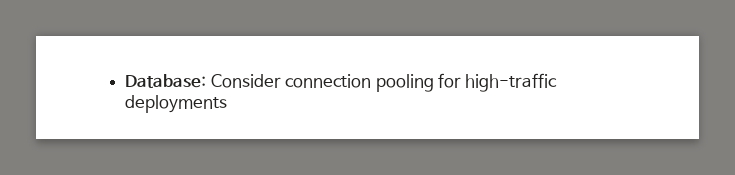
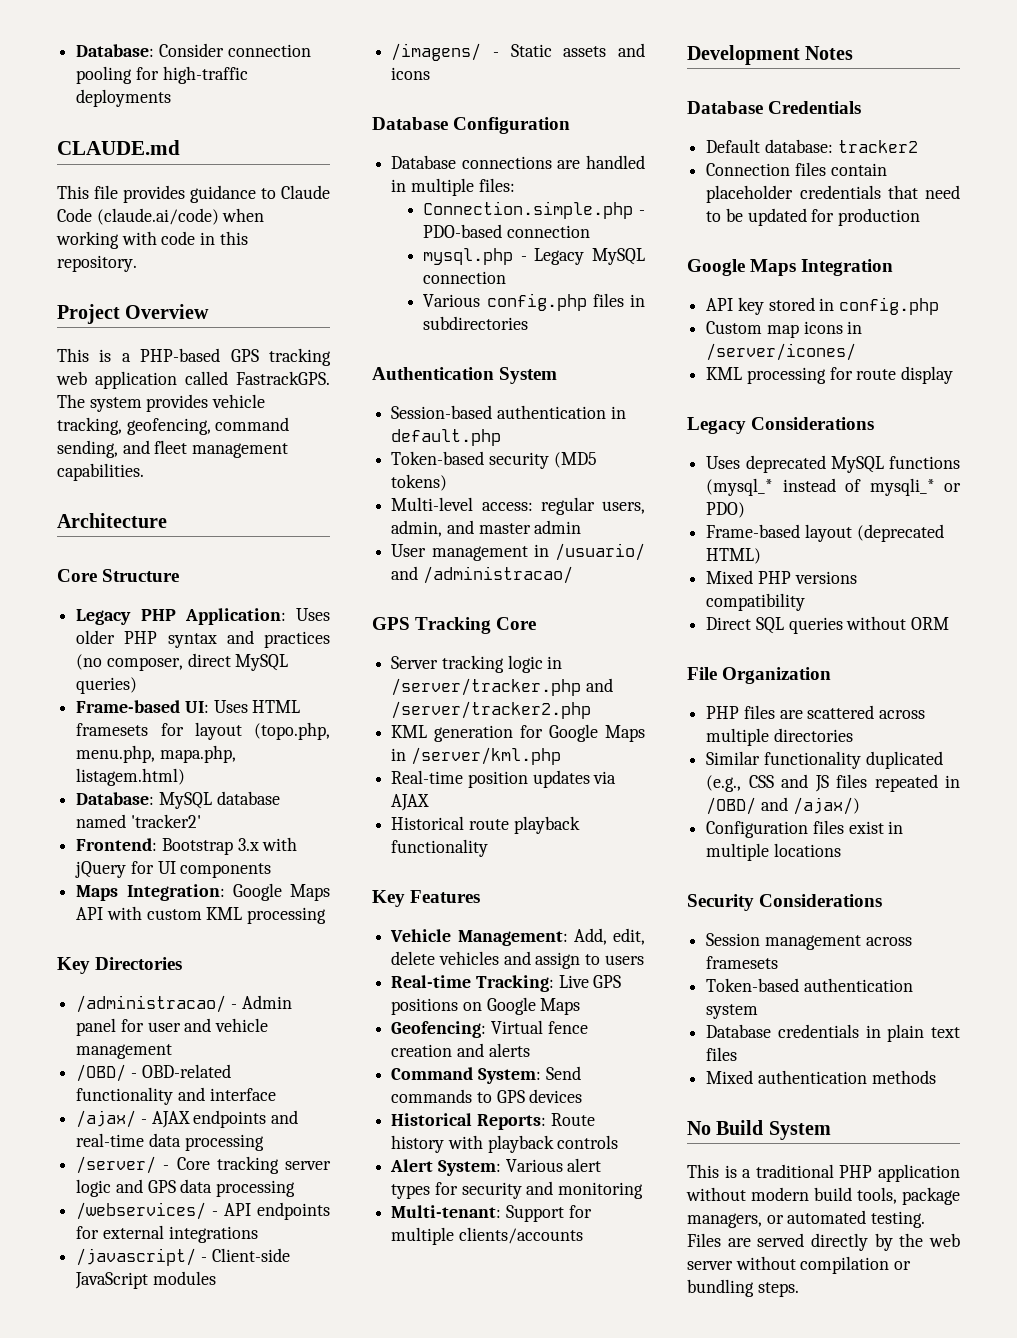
+ CLAUDE.md
+ This file provides guidance to Claude Code (claude.ai/code) when working with code in this repository.
+ Project Overview
+ This is a PHP-based GPS tracking web application called FastrackGPS. The system provides vehicle tracking, geofencing, command sending, and fleet management capabilities.
+ Architecture
+ Core Structure
+ Legacy PHP Application: Uses older PHP syntax and practices (no composer, direct MySQL queries)
+ Frame-based UI: Uses HTML framesets for layout (topo.php, menu.php, mapa.php, listagem.html)
+ Database: MySQL database named 'tracker2'
+ Frontend: Bootstrap 3.x with jQuery for UI components
+ Maps Integration: Google Maps API with custom KML processing
+ Key Directories
+ /administracao/ - Admin panel for user and vehicle management
+ /OBD/ - OBD-related functionality and interface
+ /ajax/ - AJAX endpoints and real-time data processing
+ /server/ - Core tracking server logic and GPS data processing
+ /webservices/ - API endpoints for external integrations
+ /javascript/ - Client-side JavaScript modules
+ /imagens/ - Static assets and icons
+ Database Configuration
+ Database connections are handled in multiple files:
+ Connection.simple.php - PDO-based connection
+ mysql.php - Legacy MySQL connection
+ Various config.php files in subdirectories
+ Authentication System
+ Session-based authentication in default.php
+ Token-based security (MD5 tokens)
+ Multi-level access: regular users, admin, and master admin
+ User management in /usuario/ and /administracao/
+ GPS Tracking Core
+ Server tracking logic in /server/tracker.php and /server/tracker2.php
+ KML generation for Google Maps in /server/kml.php
+ Real-time position updates via AJAX
+ Historical route playback functionality
+ Key Features
+ Vehicle Management: Add, edit, delete vehicles and assign to users
+ Real-time Tracking: Live GPS positions on Google Maps
+ Geofencing: Virtual fence creation and alerts
+ Command System: Send commands to GPS devices
+ Historical Reports: Route history with playback controls
+ Alert System: Various alert types for security and monitoring
+ Multi-tenant: Support for multiple clients/accounts
+ Development Notes
+ Database Credentials
+ Default database: tracker2
+ Connection files contain placeholder credentials that need to be updated for production
+ Google Maps Integration
+ API key stored in config.php
+ Custom map icons in /server/icones/
+ KML processing for route display
+ Legacy Considerations
+ Uses deprecated MySQL functions (mysql_* instead of mysqli_* or PDO)
+ Frame-based layout (deprecated HTML)
+ Mixed PHP versions compatibility
+ Direct SQL queries without ORM
+ File Organization
+ PHP files are scattered across multiple directories
+ Similar functionality duplicated (e.g., CSS and JS files repeated in /OBD/ and /ajax/)
+ Configuration files exist in multiple locations
+ Security Considerations
+ Session management across framesets
+ Token-based authentication system
+ Database credentials in plain text files
+ Mixed authentication methods
+ No Build System
+ This is a traditional PHP application without modern build tools, package managers, or automated testing. Files are served directly by the web server without compilation or bundling steps.

